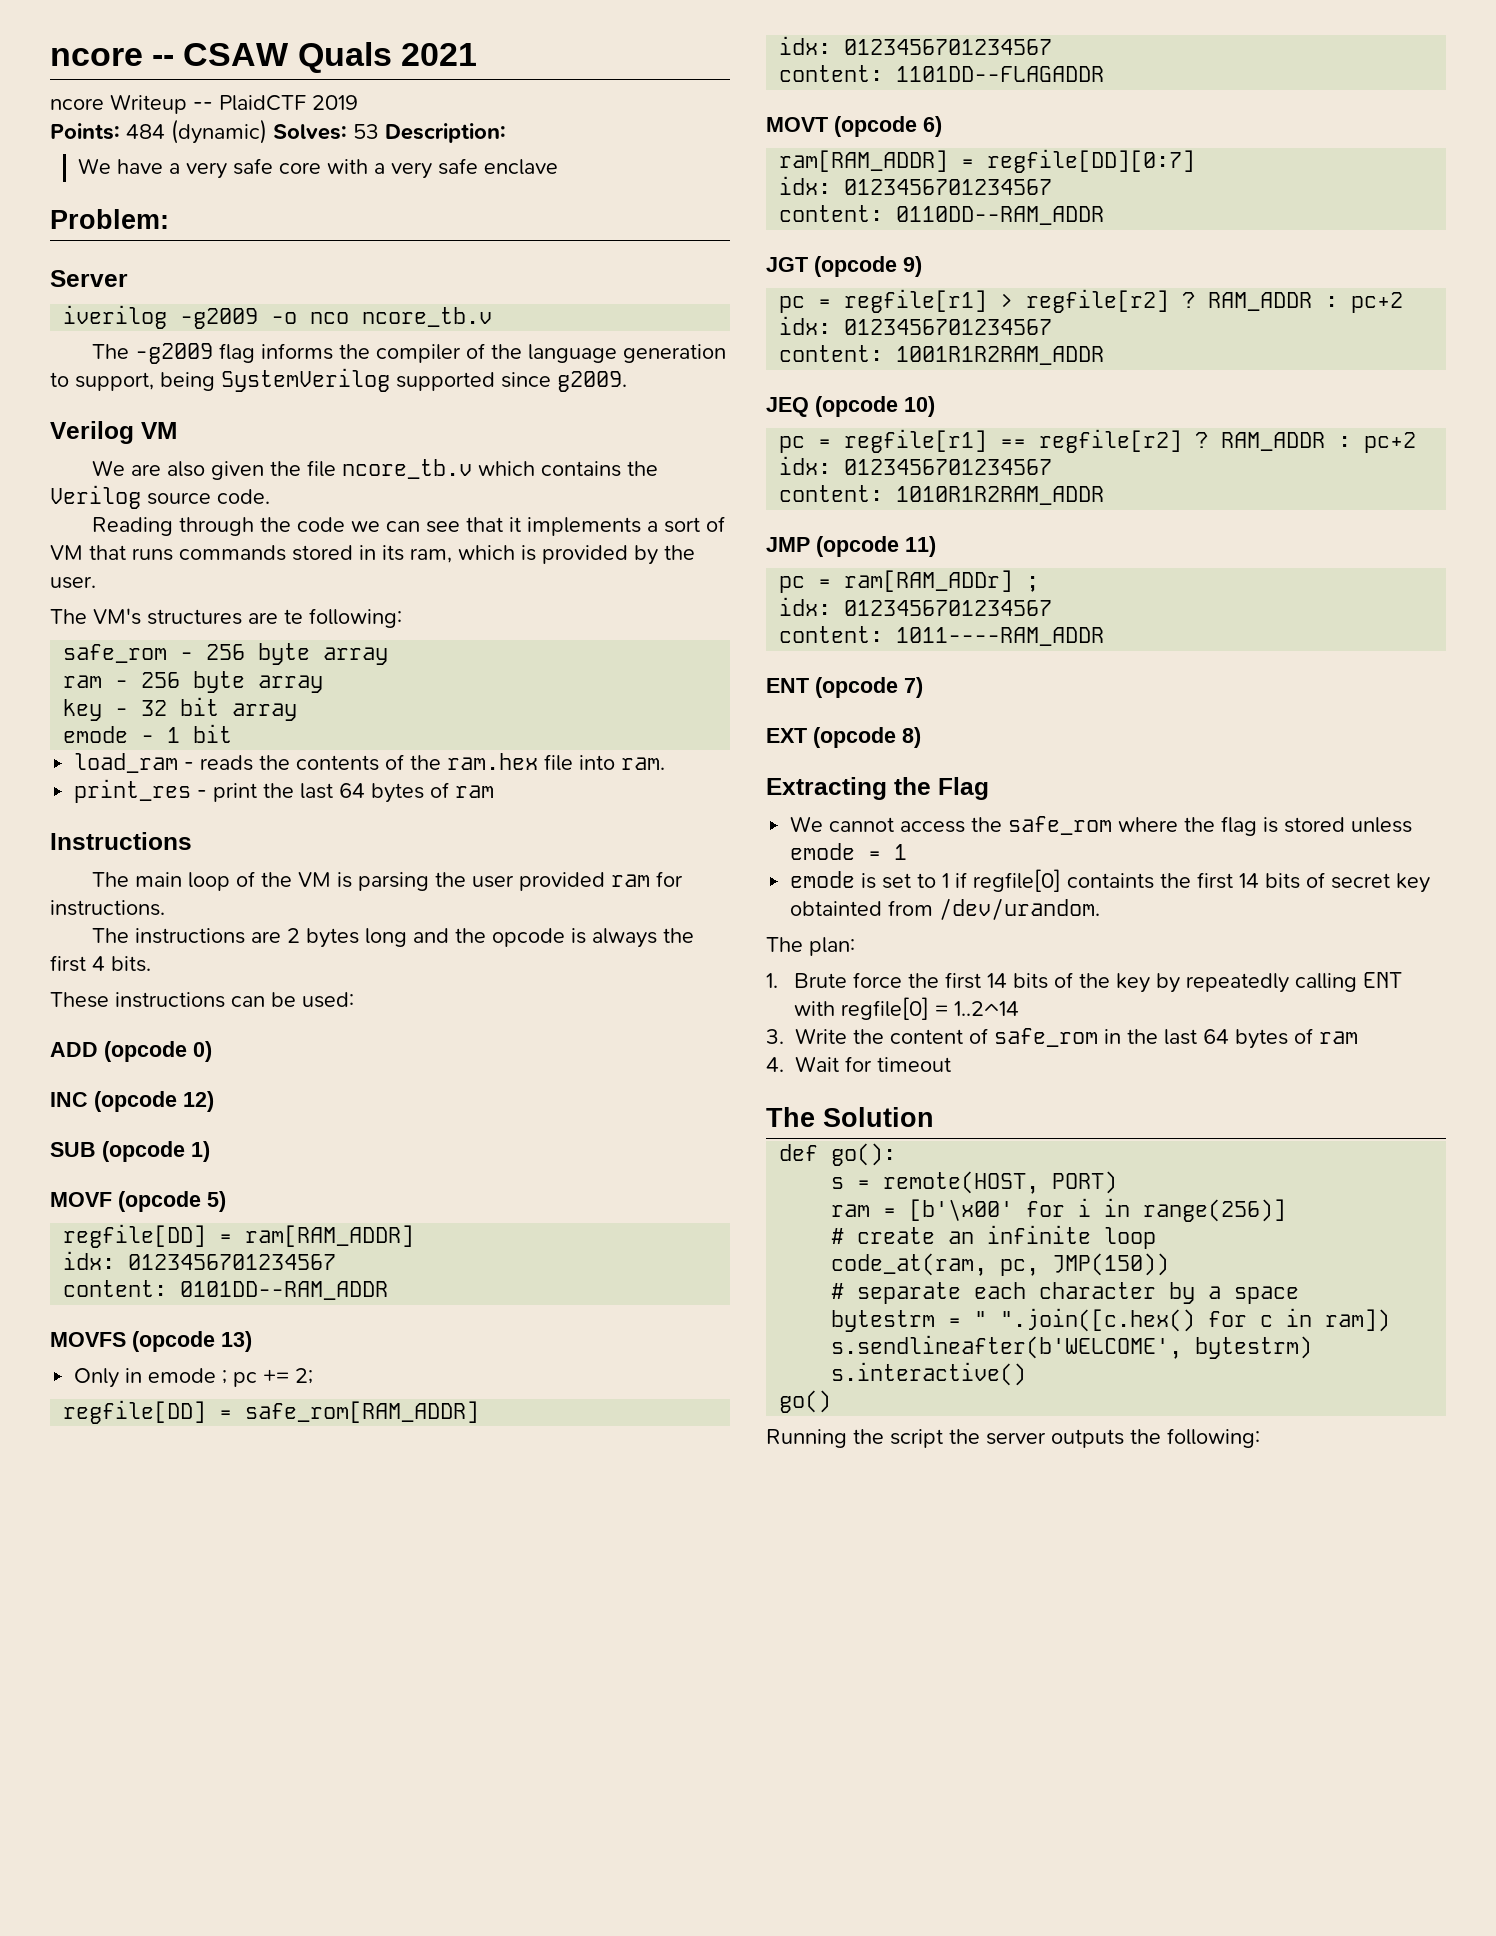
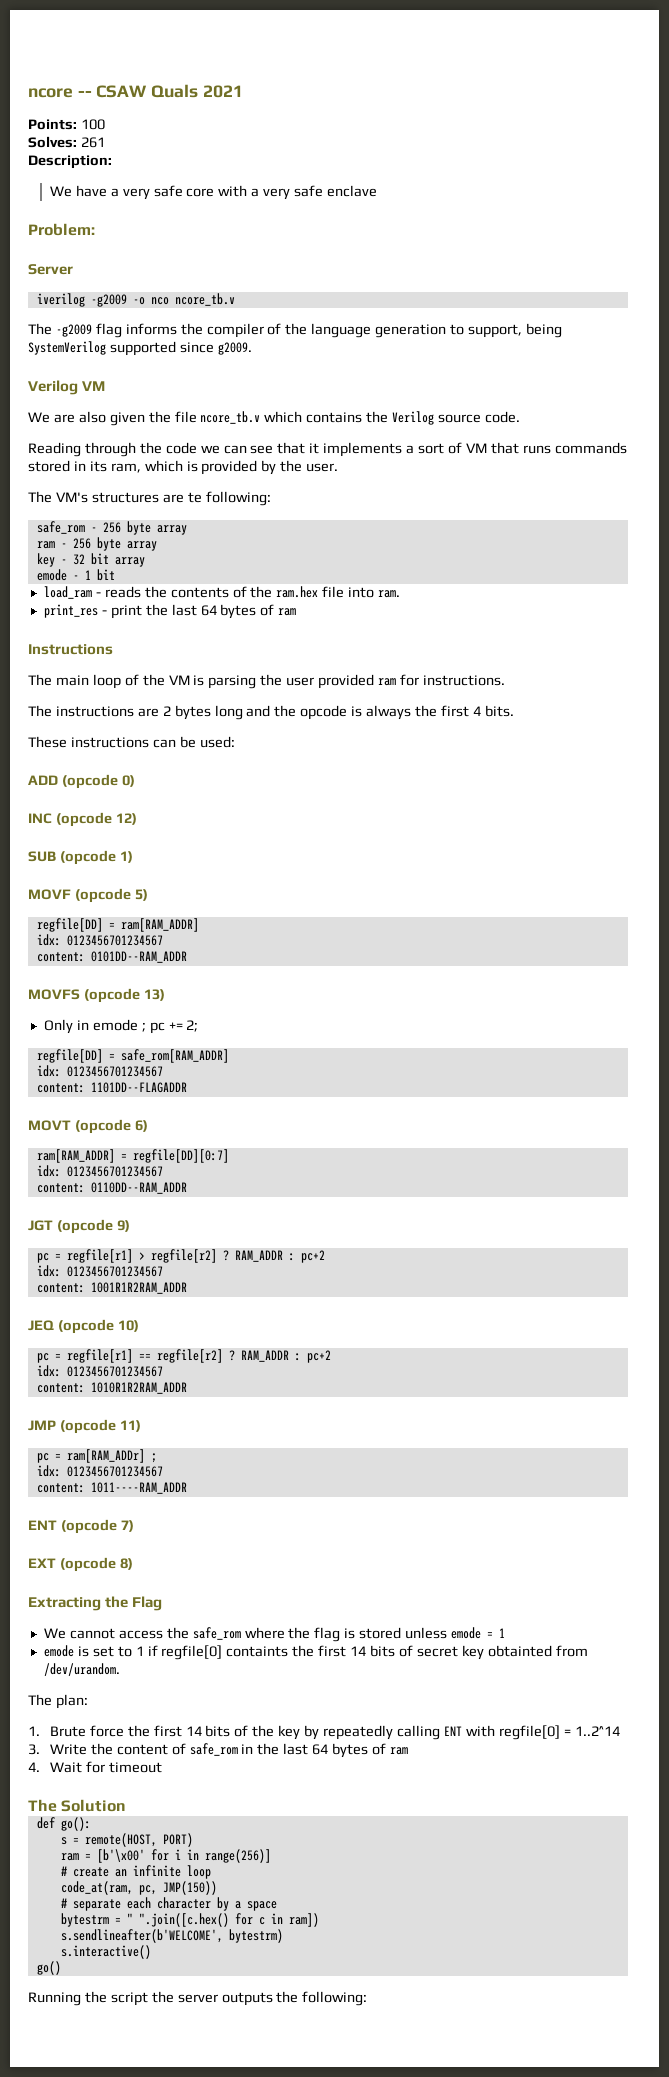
- ncore Writeup -- PlaidCTF 2019
- Points: 484 (dynamic) Solves: 53 Description:
+ Points: 100
+ Solves: 261
+ Description:

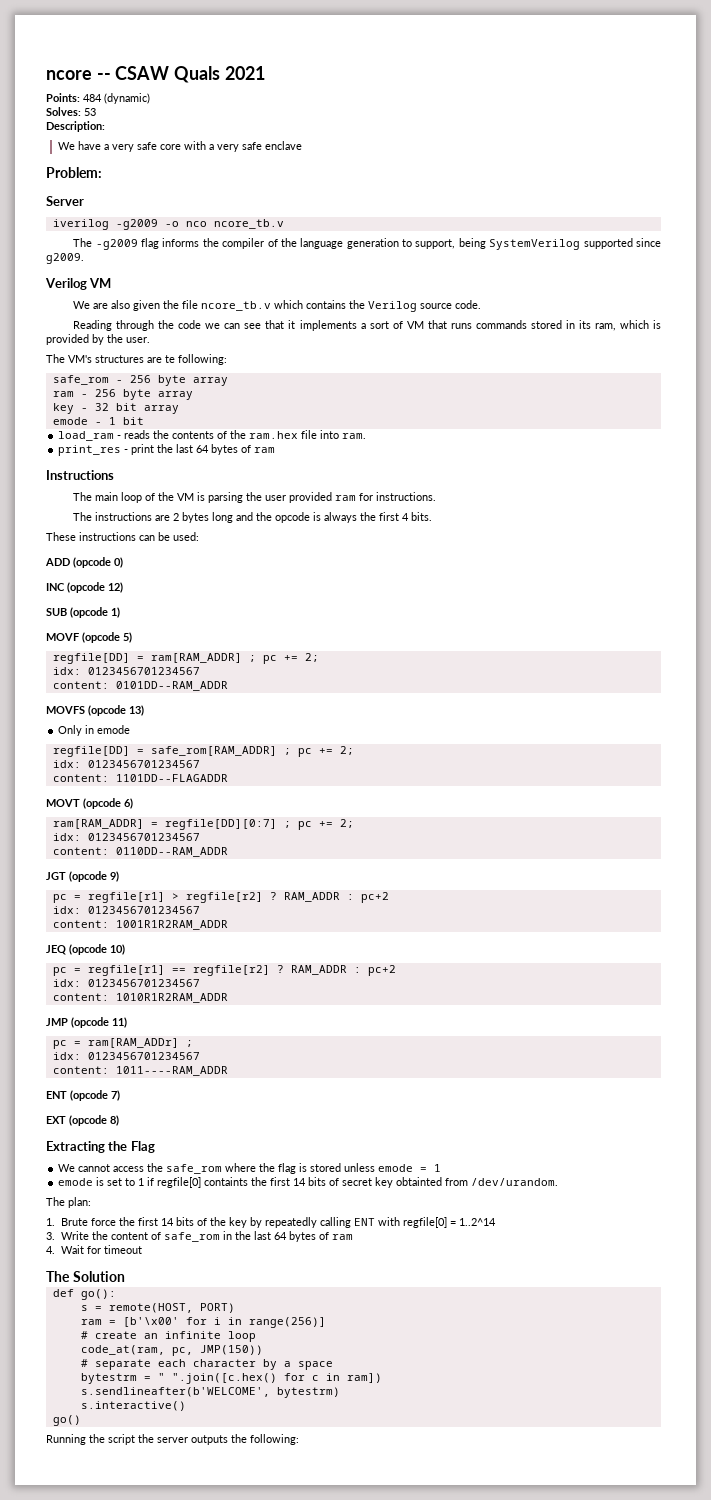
- Points: 100
+ Points: 484 (dynamic)
- Solves: 261
+ Solves: 53
- regfile[DD] = ram[RAM_ADDR]
+ regfile[DD] = ram[RAM_ADDR] ; pc += 2;
- Only in emode ; pc += 2;
- regfile[DD] = safe_rom[RAM_ADDR]
+ Only in emode
+ regfile[DD] = safe_rom[RAM_ADDR] ; pc += 2;
- ram[RAM_ADDR] = regfile[DD][0:7]
+ ram[RAM_ADDR] = regfile[DD][0:7] ; pc += 2;

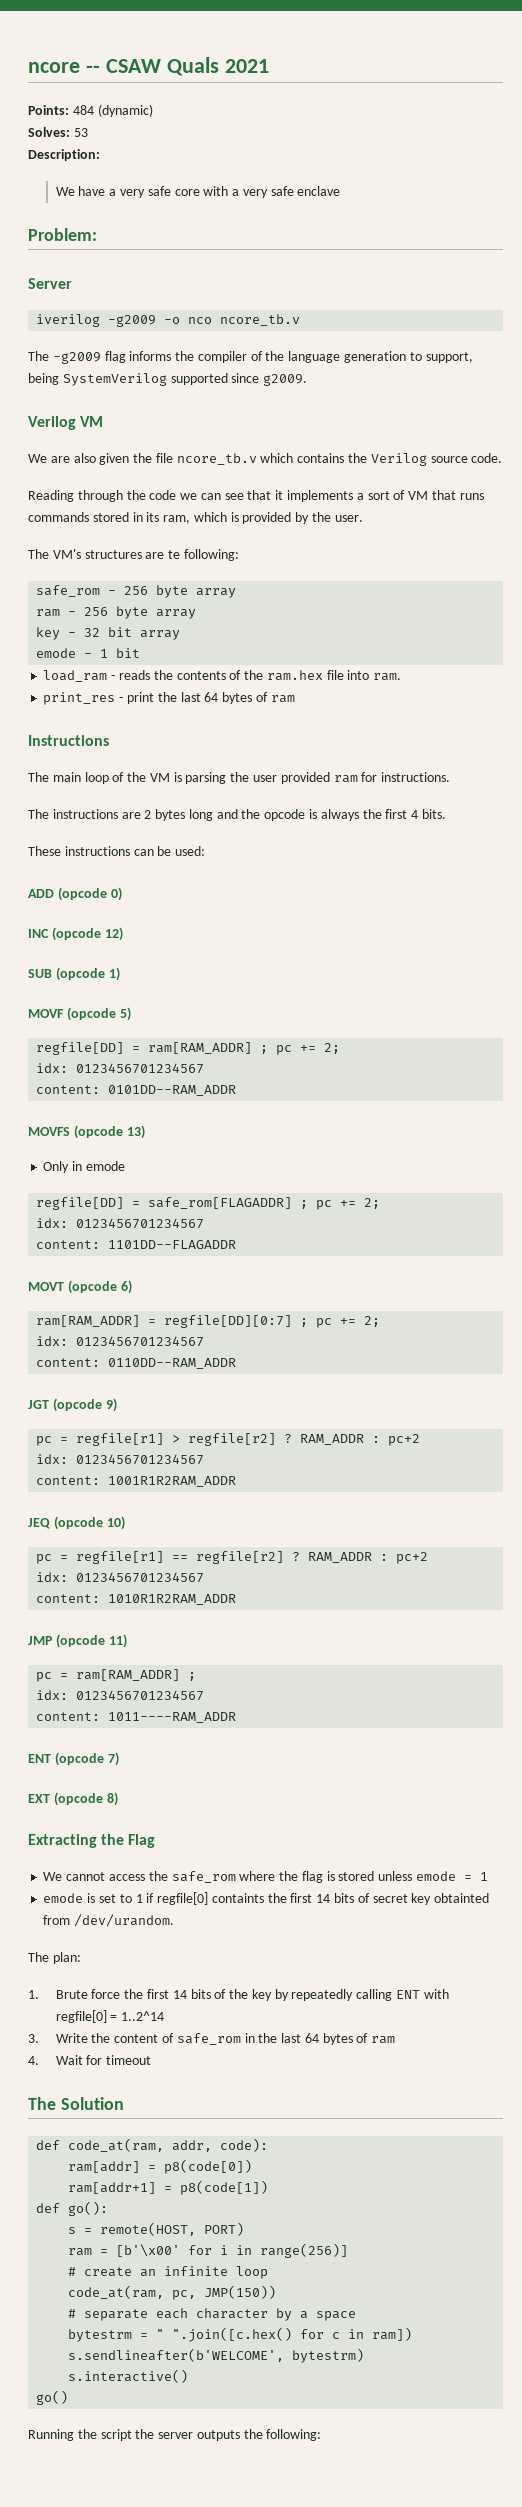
- regfile[DD] = safe_rom[RAM_ADDR] ; pc += 2;
+ regfile[DD] = safe_rom[FLAGADDR] ; pc += 2;
- pc = ram[RAM_ADDr] ;
+ pc = ram[RAM_ADDR] ;
+ def code_at(ram, addr, code):
+ ram[addr] = p8(code[0])
+ ram[addr+1] = p8(code[1])

